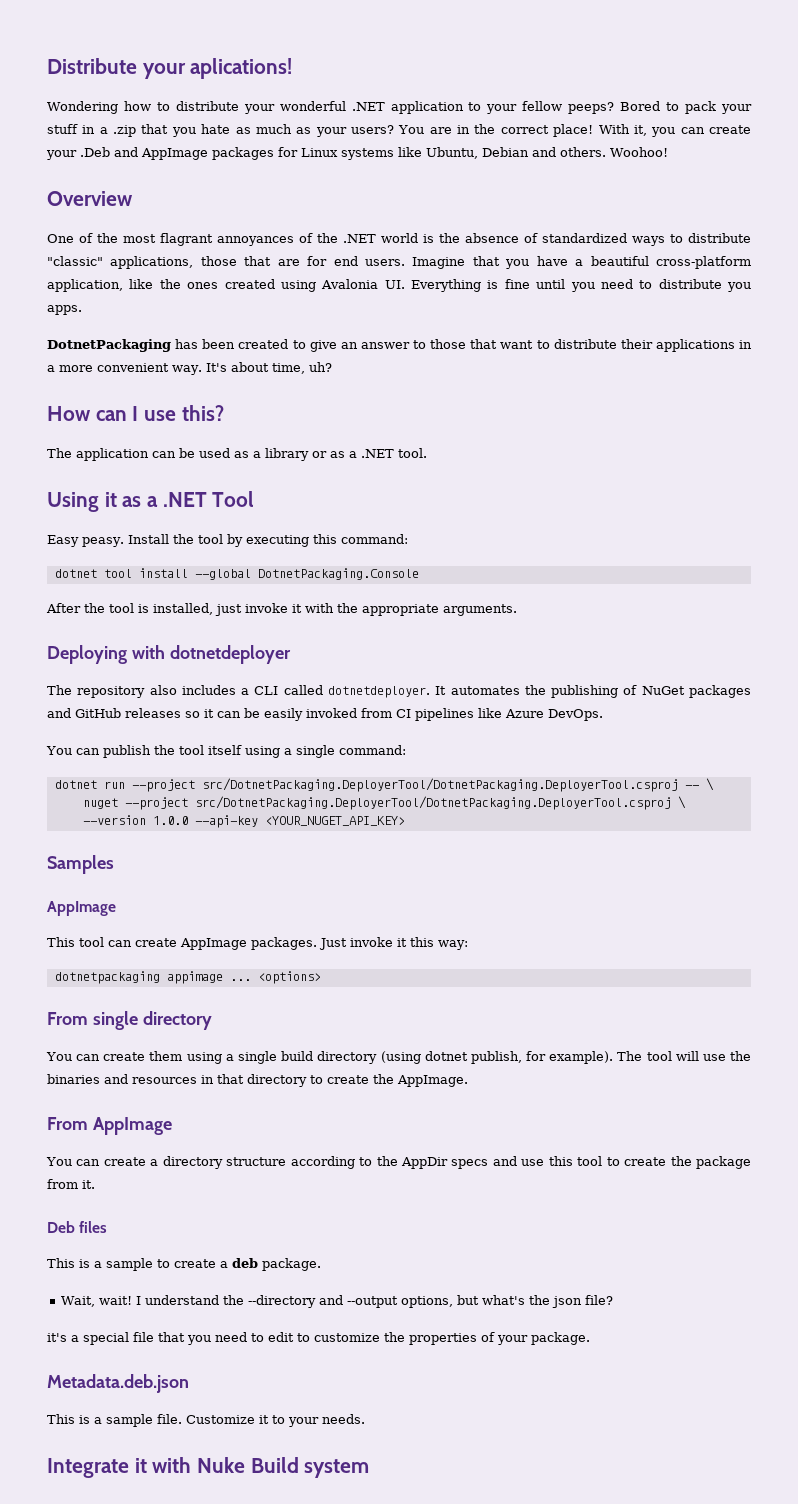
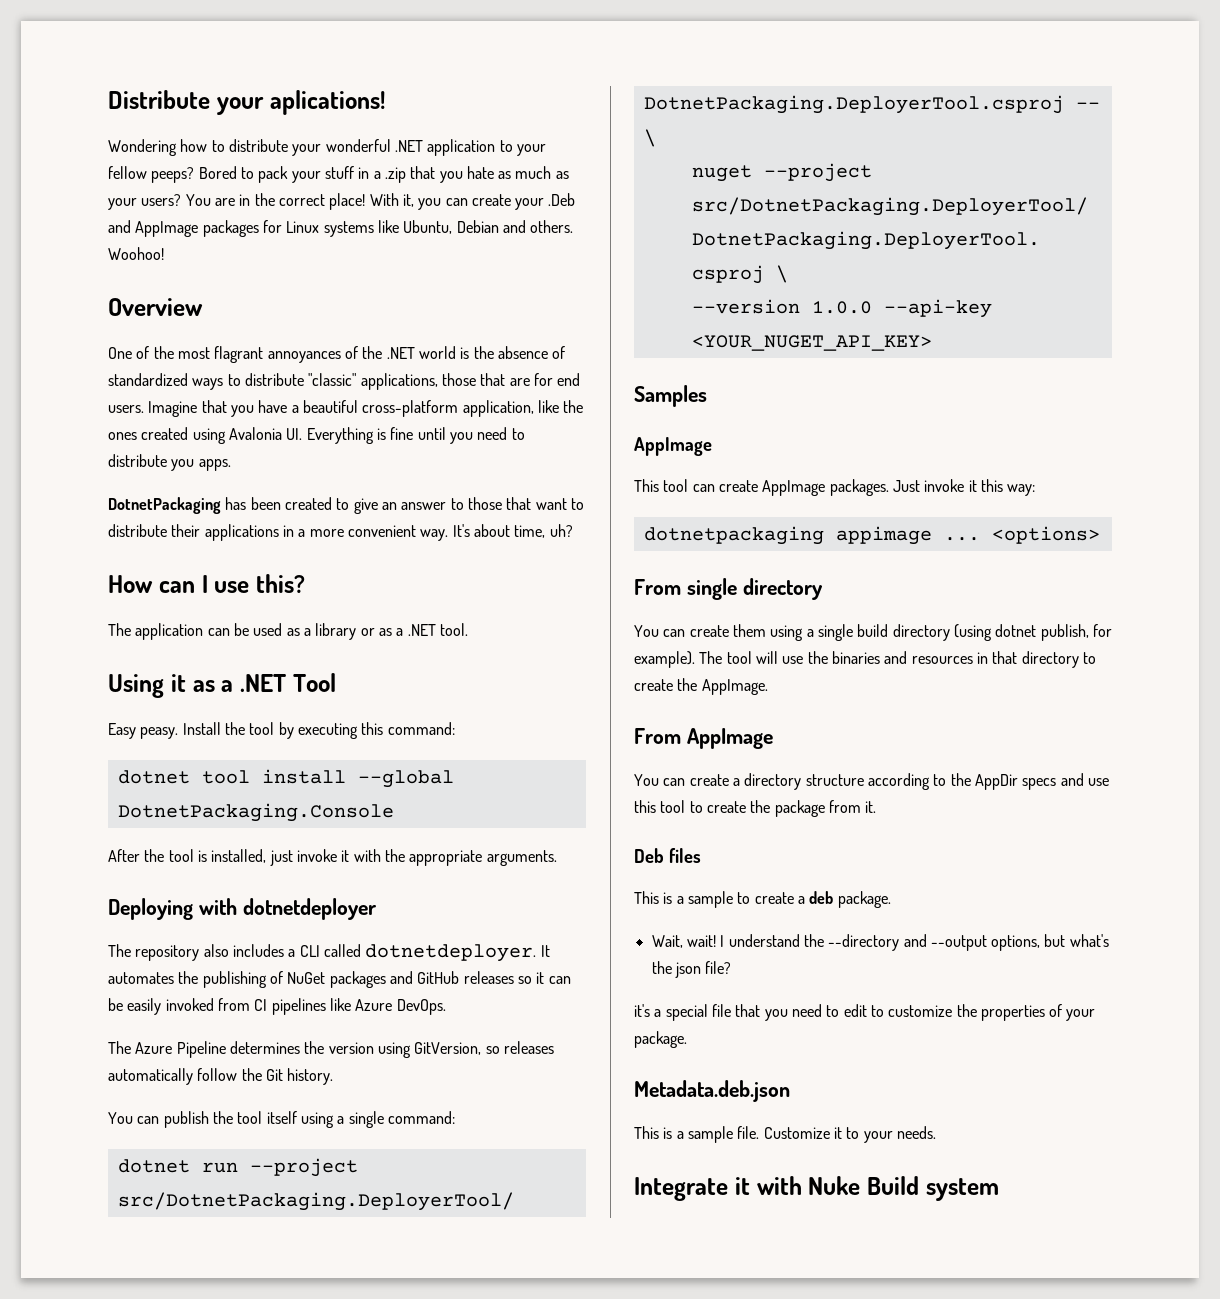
+ The Azure Pipeline determines the version using GitVersion, so releases automatically follow the Git history.

